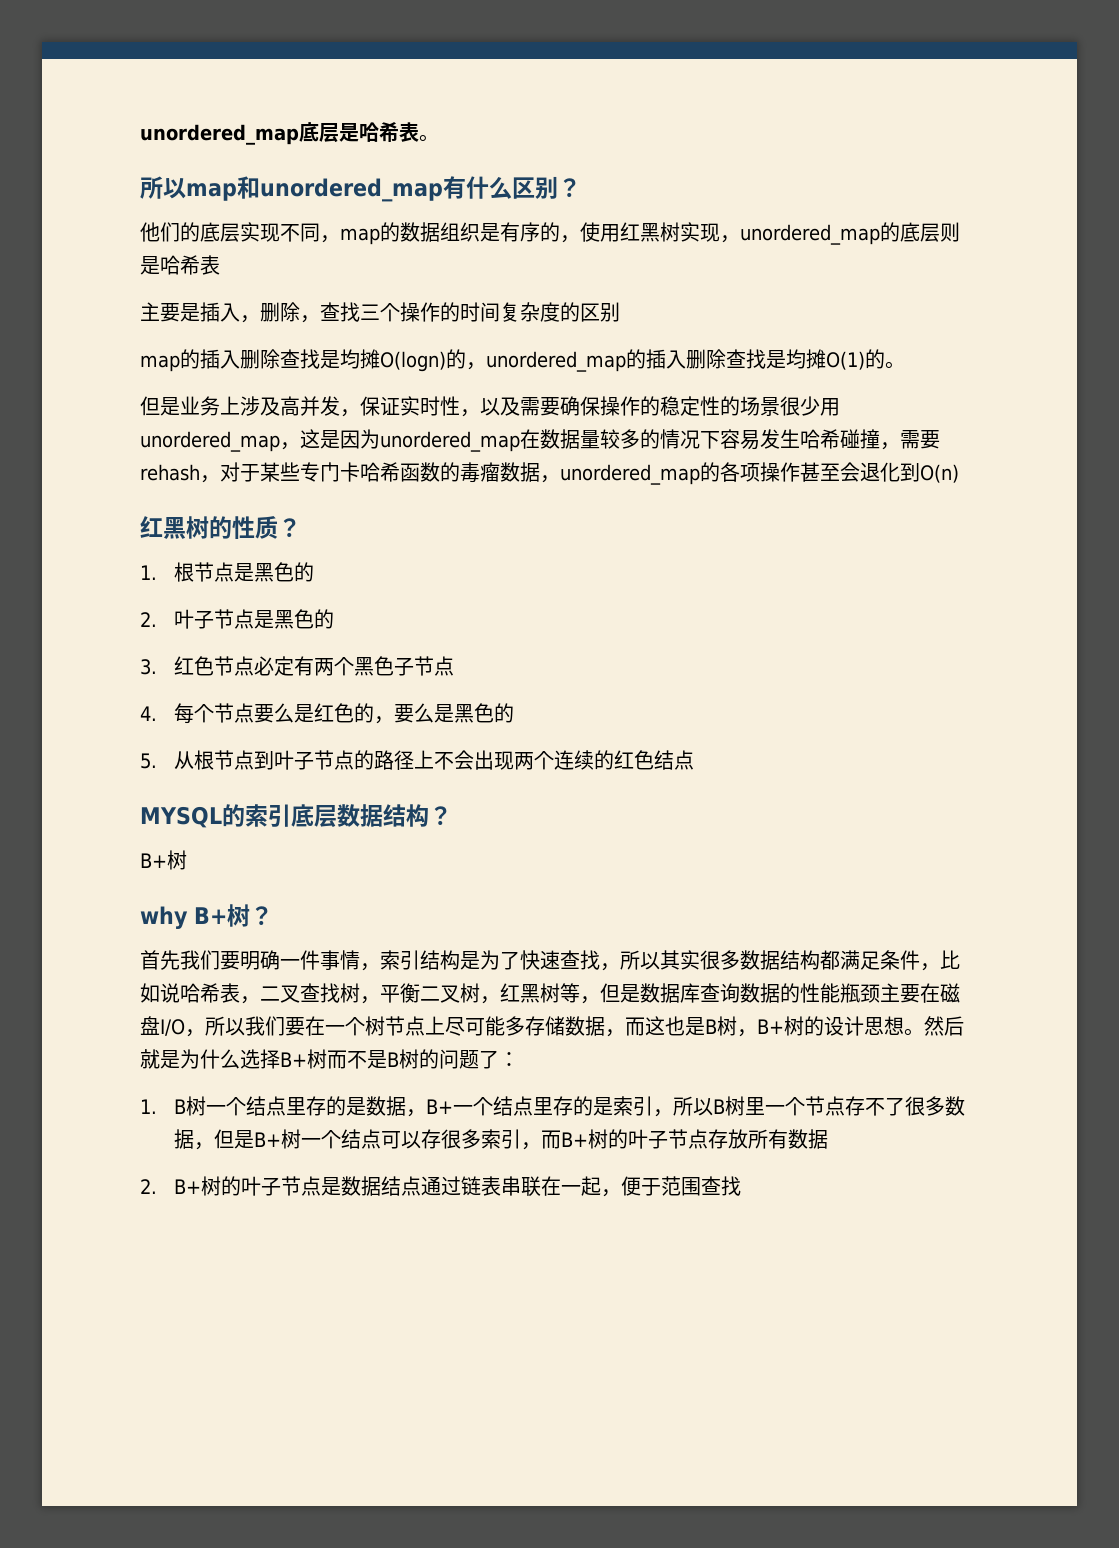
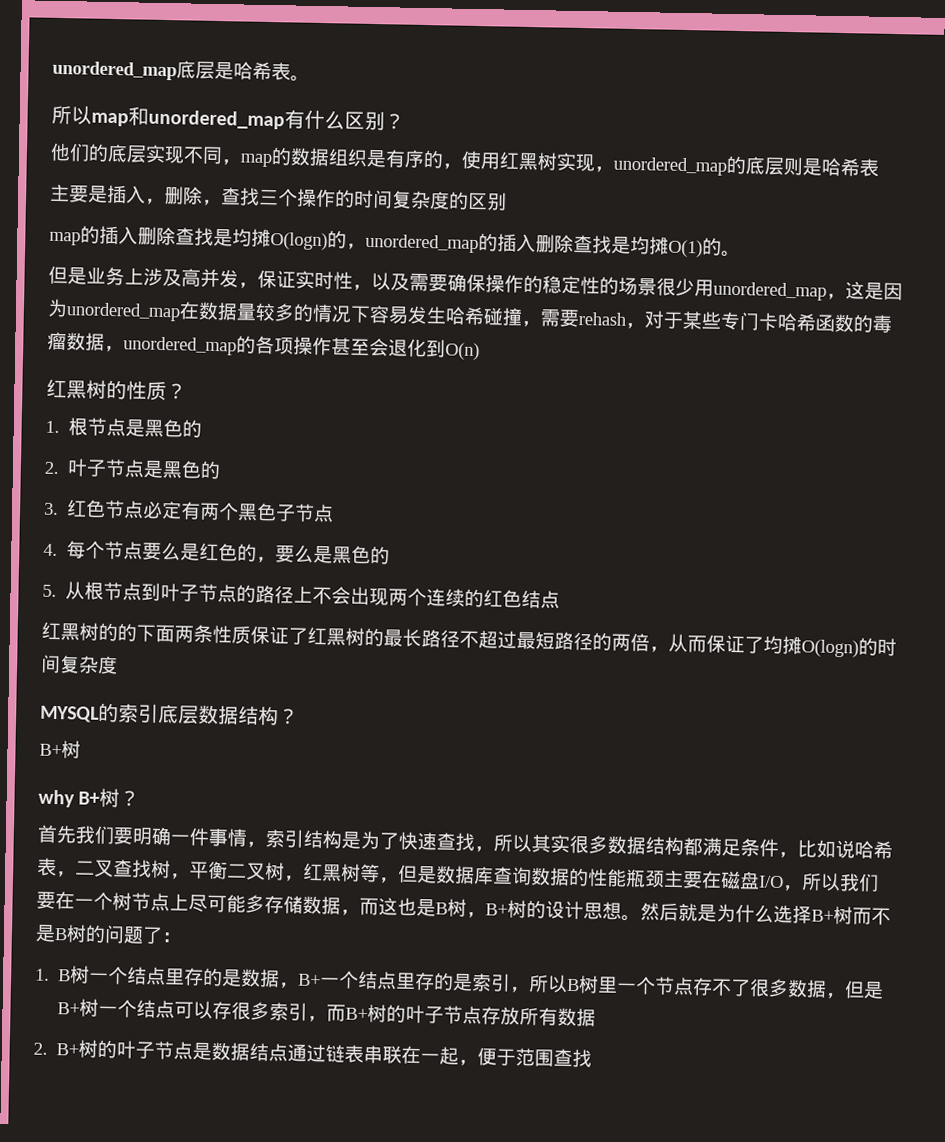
+ 红黑树的的下面两条性质保证了红黑树的最长路径不超过最短路径的两倍，从而保证了均摊O(logn)的时间复杂度

